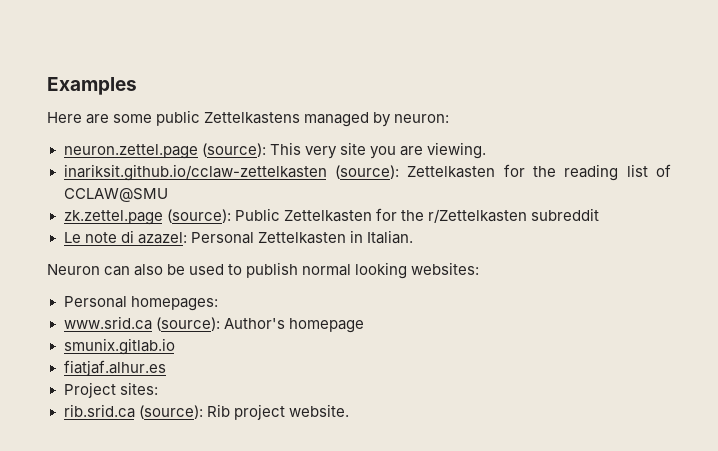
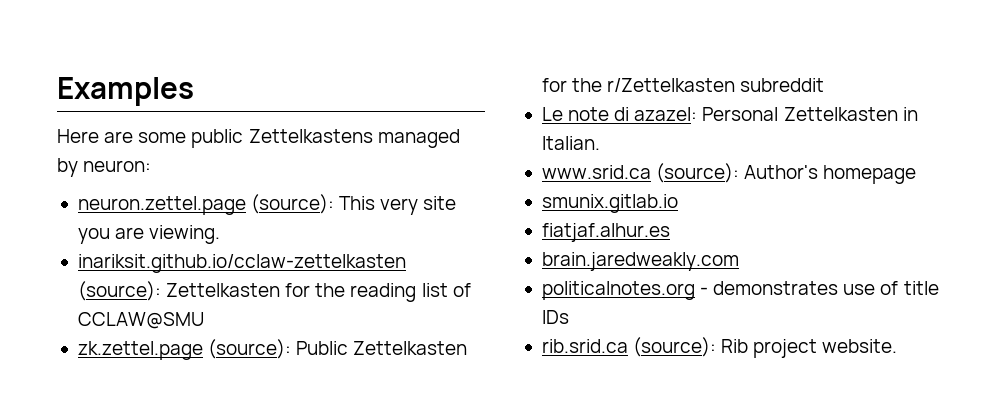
- Neuron can also be used to publish normal looking websites:
- Personal homepages:
- Project sites:
+ brain.jaredweakly.com
+ politicalnotes.org - demonstrates use of title IDs

